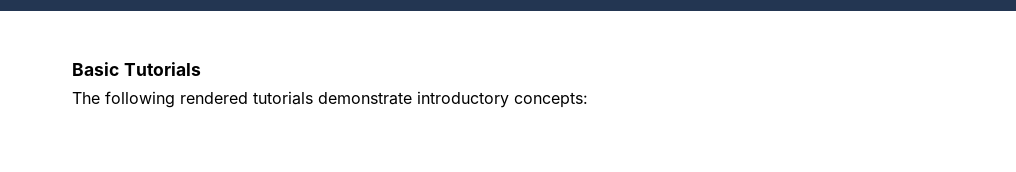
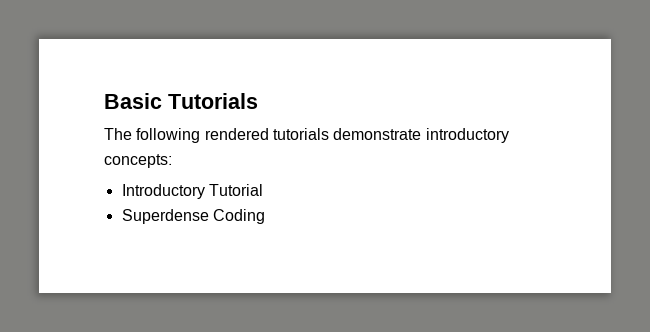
+ Introductory Tutorial
+ Superdense Coding

